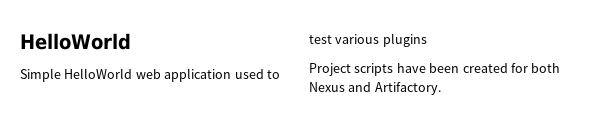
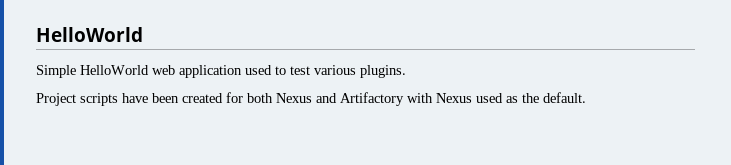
- Simple HelloWorld web application used to test various plugins
+ Simple HelloWorld web application used to test various plugins.
- Project scripts have been created for both Nexus and Artifactory.
+ Project scripts have been created for both Nexus and Artifactory with Nexus used as the default.

